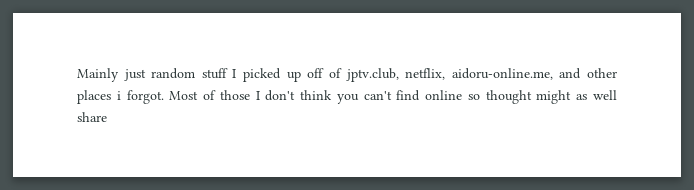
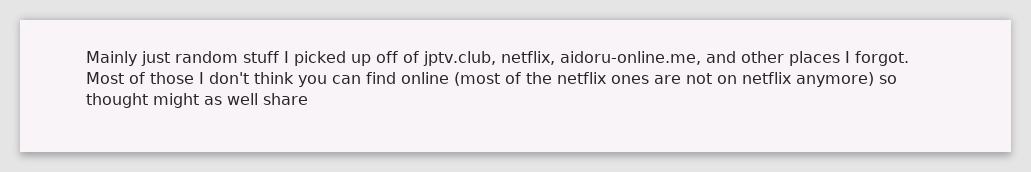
- Mainly just random stuff I picked up off of jptv.club, netflix, aidoru-online.me, and other places i forgot.
+ Mainly just random stuff I picked up off of jptv.club, netflix, aidoru-online.me, and other places I forgot.
- Most of those I don't think you can't find online so thought might as well share
+ Most of those I don't think you can find online (most of the netflix ones are not on netflix anymore) so thought might as well share

